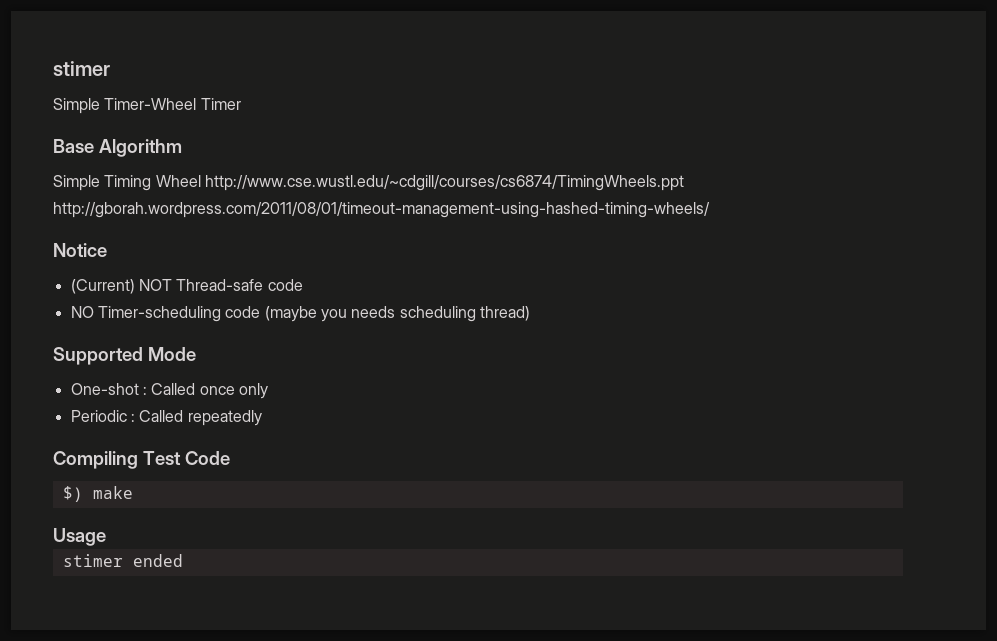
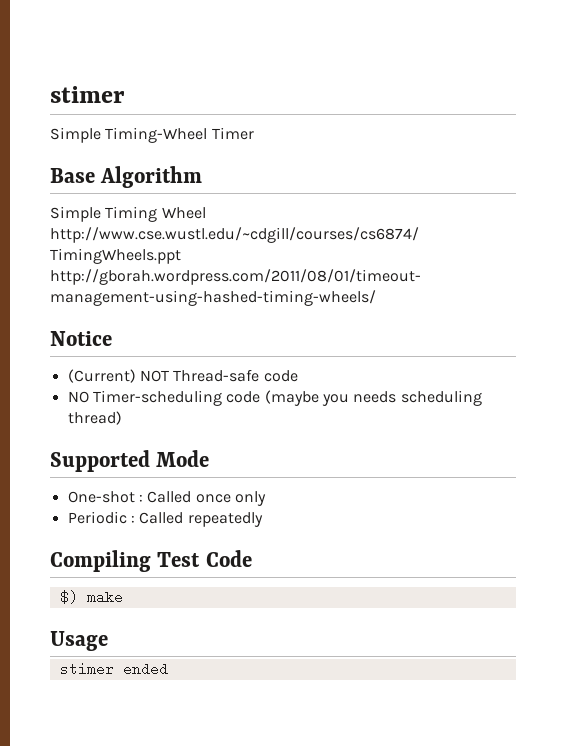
- Simple Timer-Wheel Timer
+ Simple Timing-Wheel Timer

